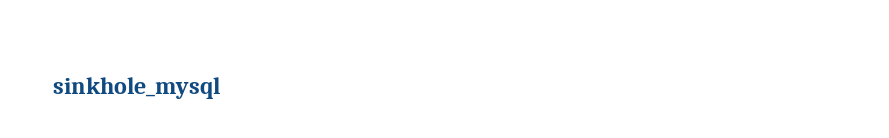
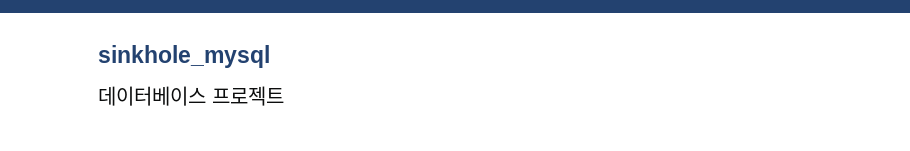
+ 데이터베이스 프로젝트

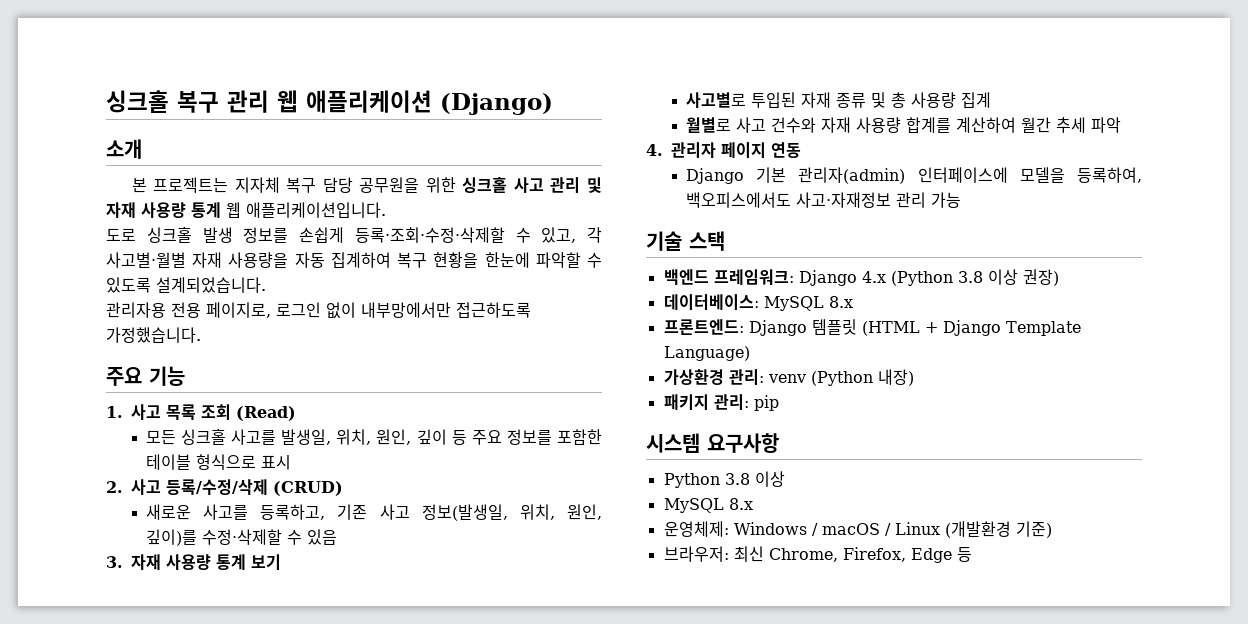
- sinkhole_mysql
- 데이터베이스 프로젝트
+ 싱크홀 복구 관리 웹 애플리케이션 (Django)
+ 소개
+ 본 프로젝트는 지자체 복구 담당 공무원을 위한 싱크홀 사고 관리 및 자재 사용량 통계 웹 애플리케이션입니다.
+ 도로 싱크홀 발생 정보를 손쉽게 등록·조회·수정·삭제할 수 있고, 각 사고별·월별 자재 사용량을 자동 집계하여 복구 현황을 한눈에 파악할 수 있도록 설계되었습니다.
+ 관리자용 전용 페이지로, 로그인 없이 내부망에서만 접근하도록 가정했습니다.
+ 주요 기능
+ 1. 사고 목록 조회 (Read)
+ 모든 싱크홀 사고를 발생일, 위치, 원인, 깊이 등 주요 정보를 포함한 테이블 형식으로 표시
+ 2. 사고 등록/수정/삭제 (CRUD)
+ 새로운 사고를 등록하고, 기존 사고 정보(발생일, 위치, 원인, 깊이)를 수정·삭제할 수 있음
+ 3. 자재 사용량 통계 보기
+ 사고별로 투입된 자재 종류 및 총 사용량 집계
+ 월별로 사고 건수와 자재 사용량 합계를 계산하여 월간 추세 파악
+ 4. 관리자 페이지 연동
+ Django 기본 관리자(admin) 인터페이스에 모델을 등록하여, 백오피스에서도 사고·자재정보 관리 가능
+ 기술 스택
+ 백엔드 프레임워크: Django 4.x (Python 3.8 이상 권장)
+ 데이터베이스: MySQL 8.x
+ 프론트엔드: Django 템플릿 (HTML + Django Template Language)
+ 가상환경 관리: venv (Python 내장)
+ 패키지 관리: pip
+ 시스템 요구사항
+ Python 3.8 이상
+ MySQL 8.x
+ 운영체제: Windows / macOS / Linux (개발환경 기준)
+ 브라우저: 최신 Chrome, Firefox, Edge 등

